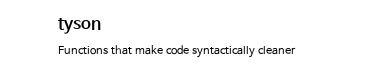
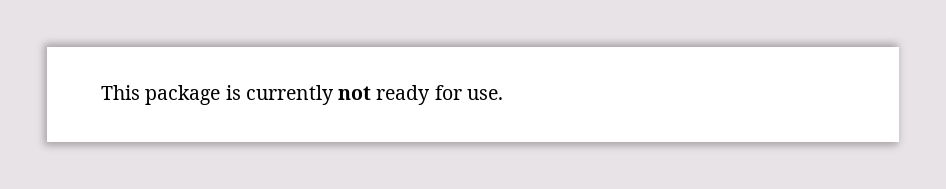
- tyson
- Functions that make code syntactically cleaner
+ This package is currently not ready for use.

